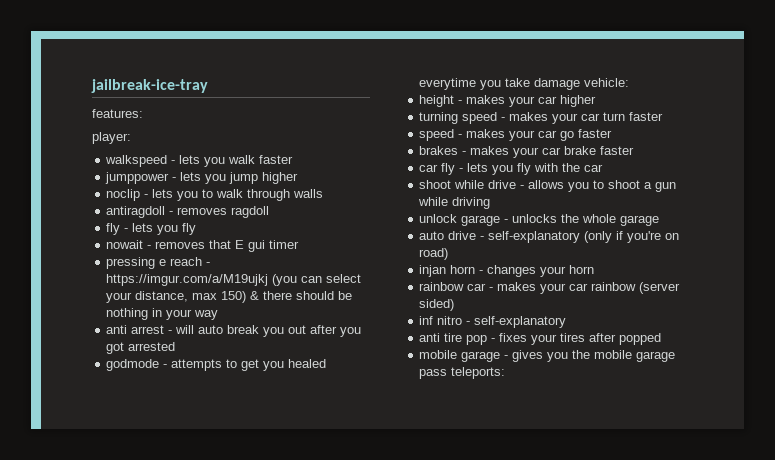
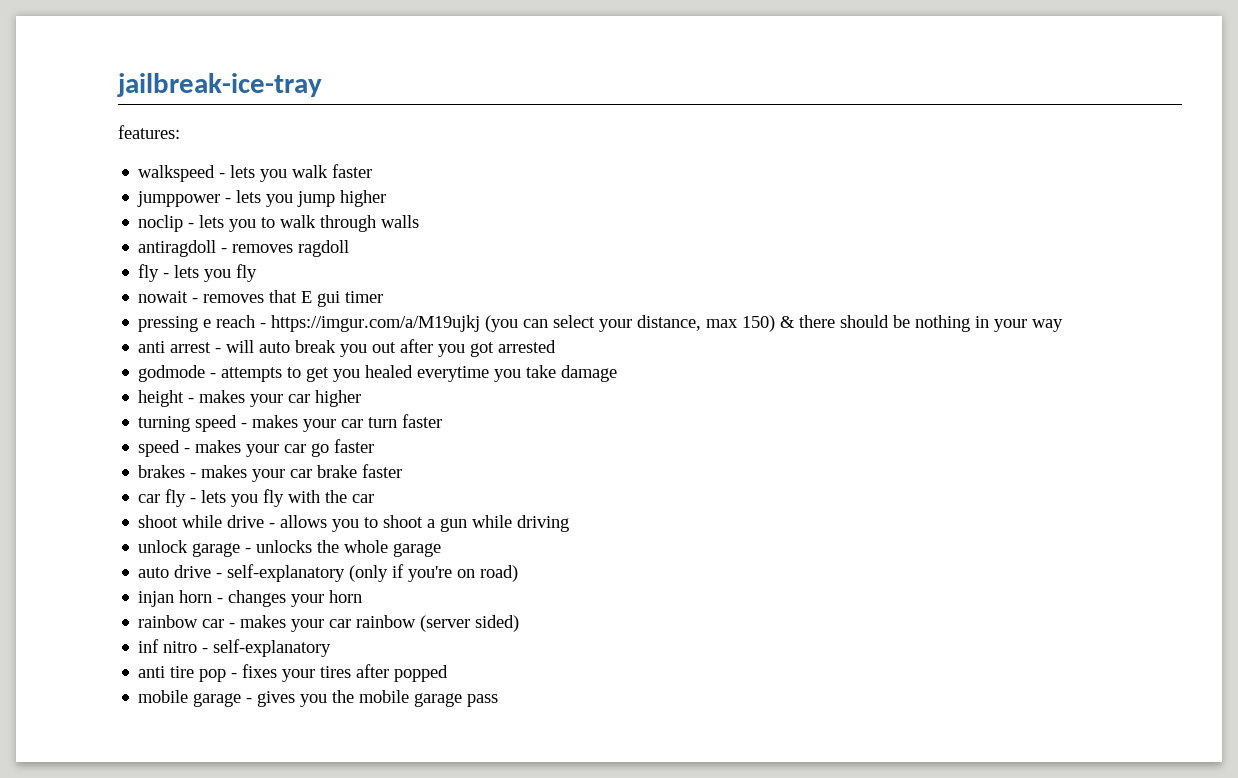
- player:
- godmode - attempts to get you healed everytime you take damage vehicle:
+ godmode - attempts to get you healed everytime you take damage
- mobile garage - gives you the mobile garage pass teleports:
+ mobile garage - gives you the mobile garage pass

